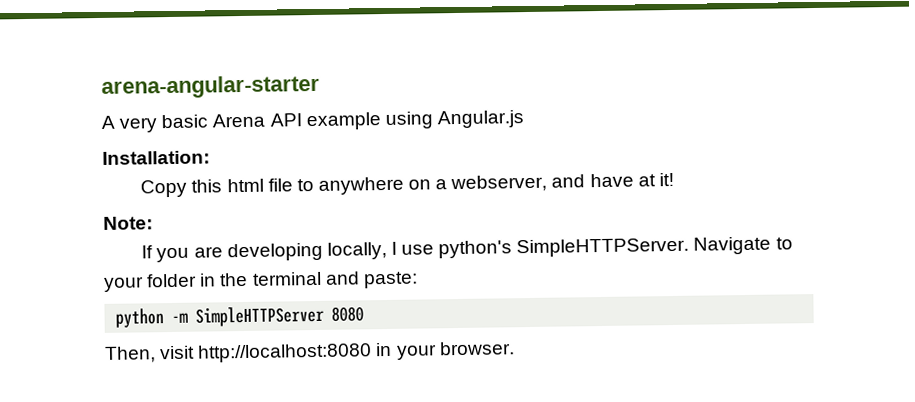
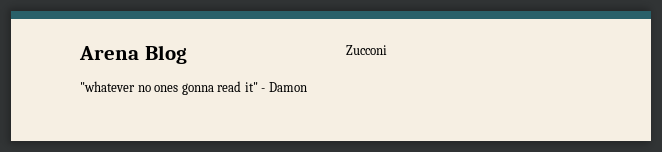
- arena-angular-starter
- A very basic Arena API example using Angular.js
- Installation:
- Copy this html file to anywhere on a webserver, and have at it!
- Note:
- If you are developing locally, I use python's SimpleHTTPServer. Navigate to your folder in the terminal and paste:
- python -m SimpleHTTPServer 8080
- Then, visit http://localhost:8080 in your browser.
+ Arena Blog
+ "whatever no ones gonna read it" - Damon Zucconi

